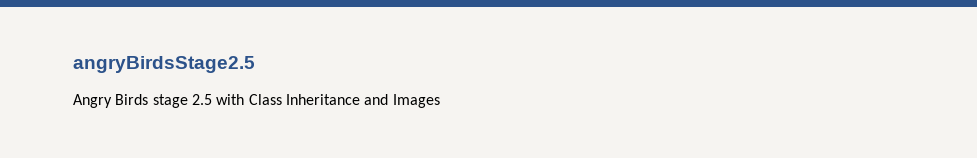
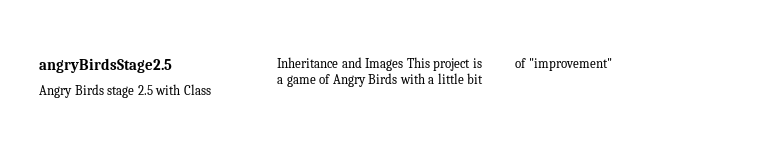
- Angry Birds stage 2.5 with Class Inheritance and Images
+ Angry Birds stage 2.5 with Class Inheritance and Images This project is a game of Angry Birds with a little bit of "improvement"

